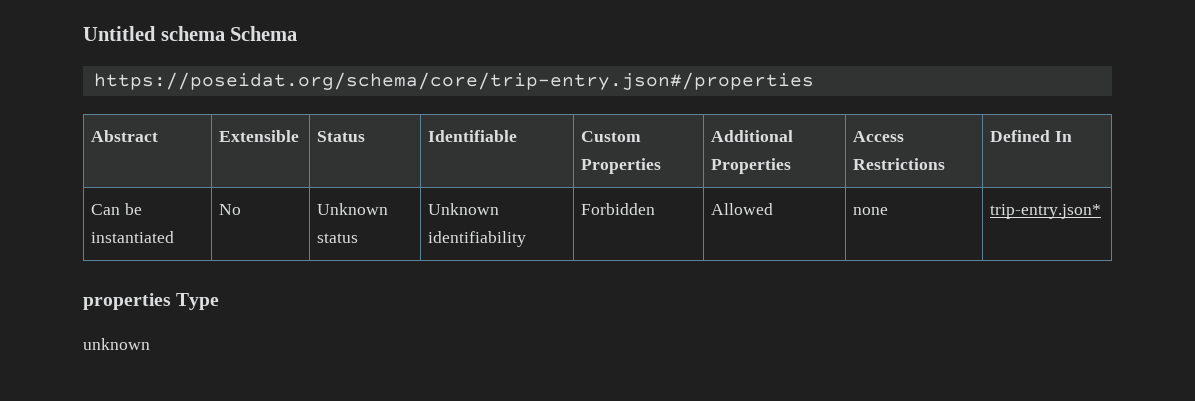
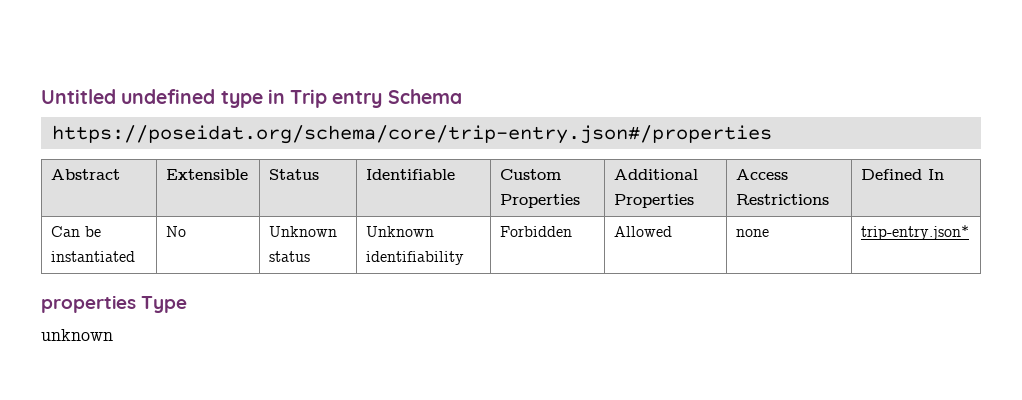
- Untitled schema Schema
+ Untitled undefined type in Trip entry Schema

